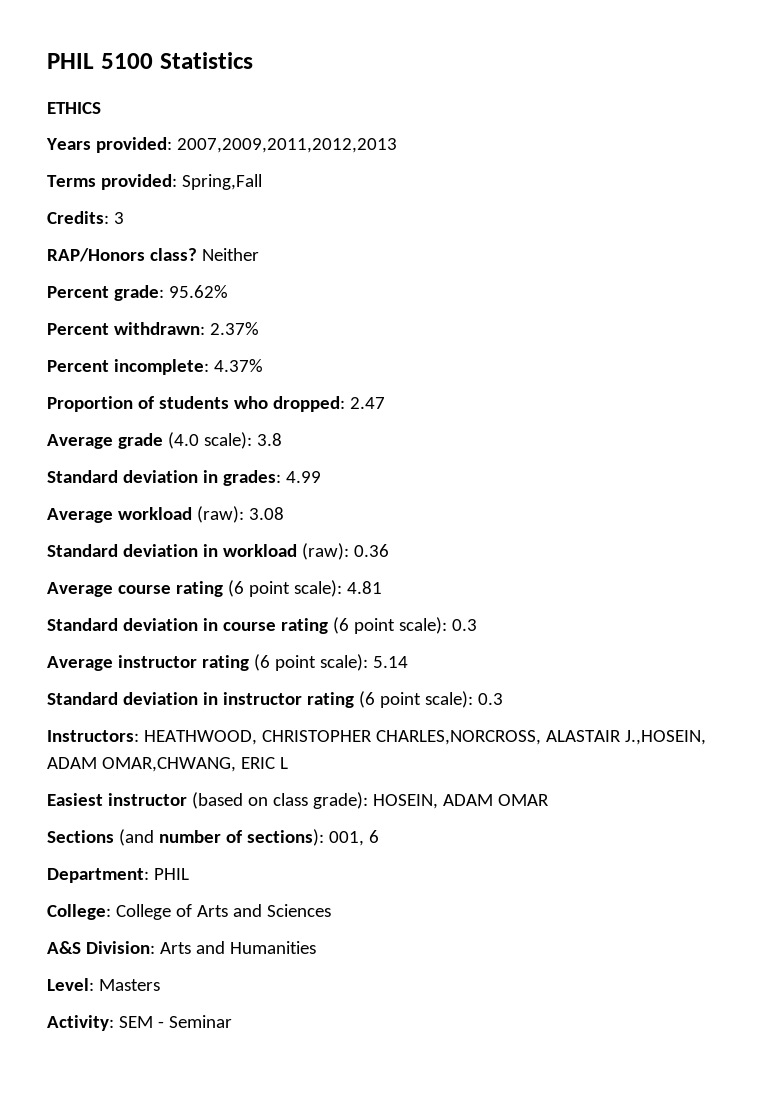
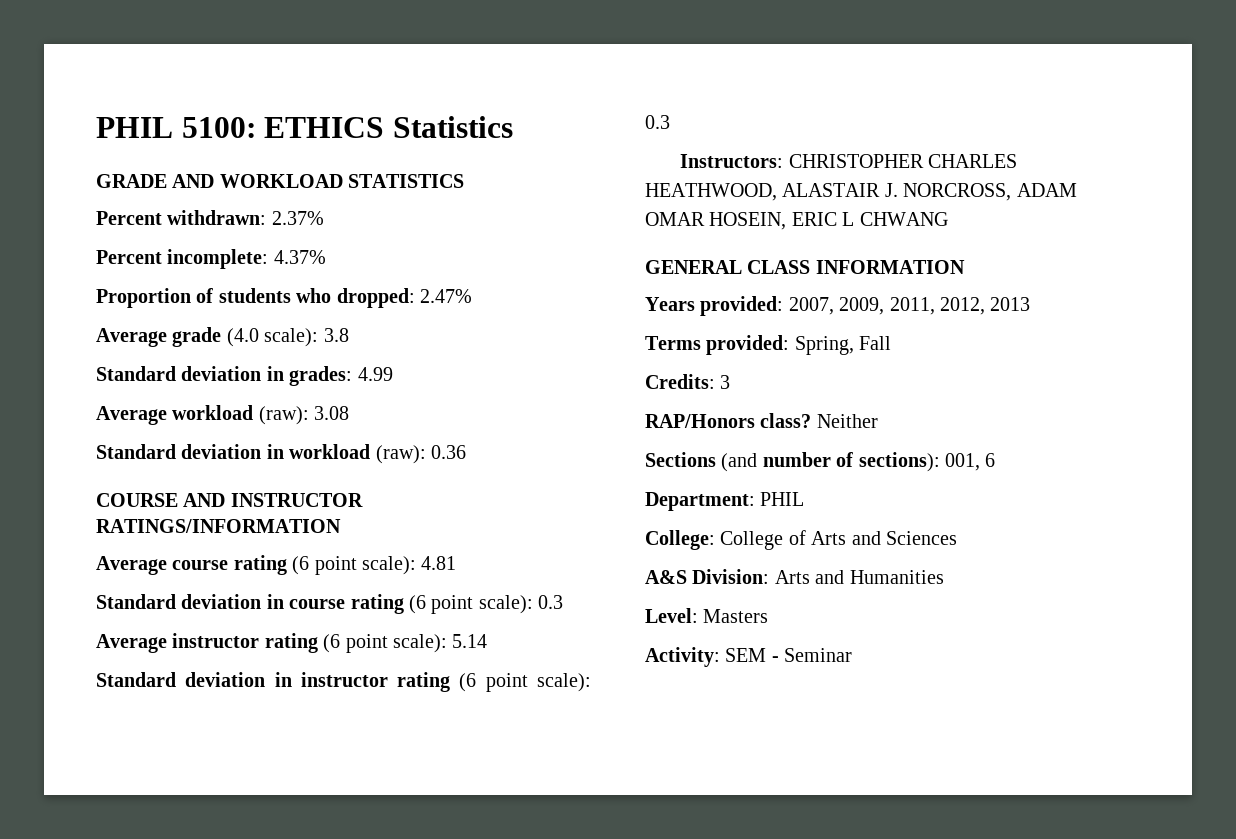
- PHIL 5100 Statistics
+ PHIL 5100: ETHICS Statistics
- ETHICS
- Years provided: 2007,2009,2011,2012,2013
- Terms provided: Spring,Fall
- Credits: 3
- RAP/Honors class? Neither
- Percent grade: 95.62%
+ GRADE AND WORKLOAD STATISTICS
- Proportion of students who dropped: 2.47
+ Proportion of students who dropped: 2.47%
+ COURSE AND INSTRUCTOR RATINGS/INFORMATION
- Instructors: HEATHWOOD, CHRISTOPHER CHARLES,NORCROSS, ALASTAIR J.,HOSEIN, ADAM OMAR,CHWANG, ERIC L
- Easiest instructor (based on class grade): HOSEIN, ADAM OMAR
+ Instructors: CHRISTOPHER CHARLES HEATHWOOD, ALASTAIR J. NORCROSS, ADAM OMAR HOSEIN, ERIC L CHWANG
+ GENERAL CLASS INFORMATION
+ Years provided: 2007, 2009, 2011, 2012, 2013
+ Terms provided: Spring, Fall
+ Credits: 3
+ RAP/Honors class? Neither

